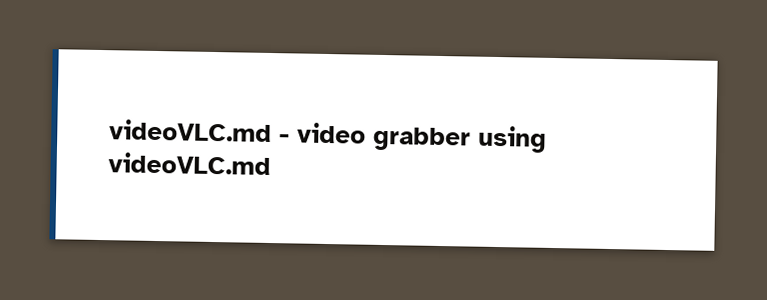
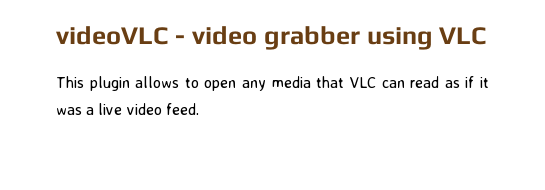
- videoVLC.md - video grabber using videoVLC.md
+ videoVLC - video grabber using VLC
+ This plugin allows to open any media that VLC can read as if it was a live video feed.

